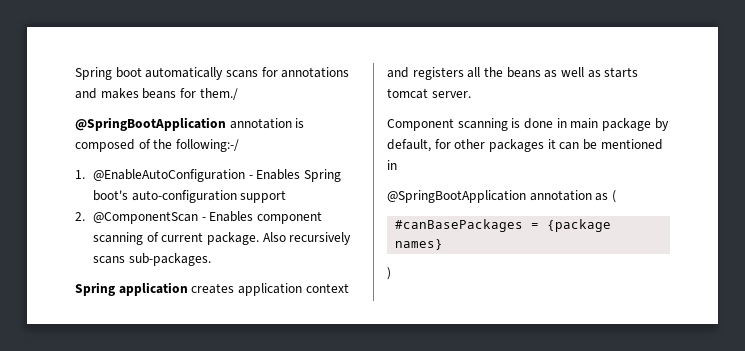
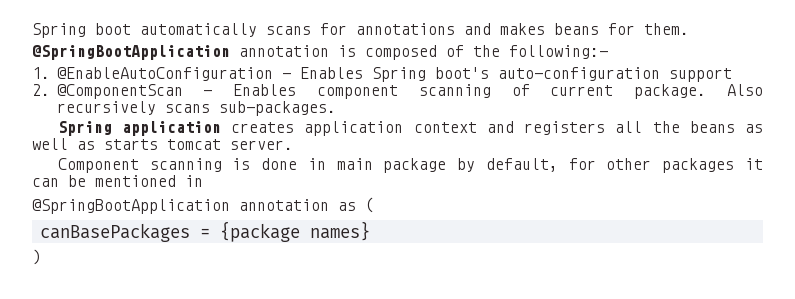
- Spring boot automatically scans for annotations and makes beans for them./
+ Spring boot automatically scans for annotations and makes beans for them.
- @SpringBootApplication annotation is composed of the following:-/
+ @SpringBootApplication annotation is composed of the following:-
- #canBasePackages = {package names}
+ canBasePackages = {package names}

